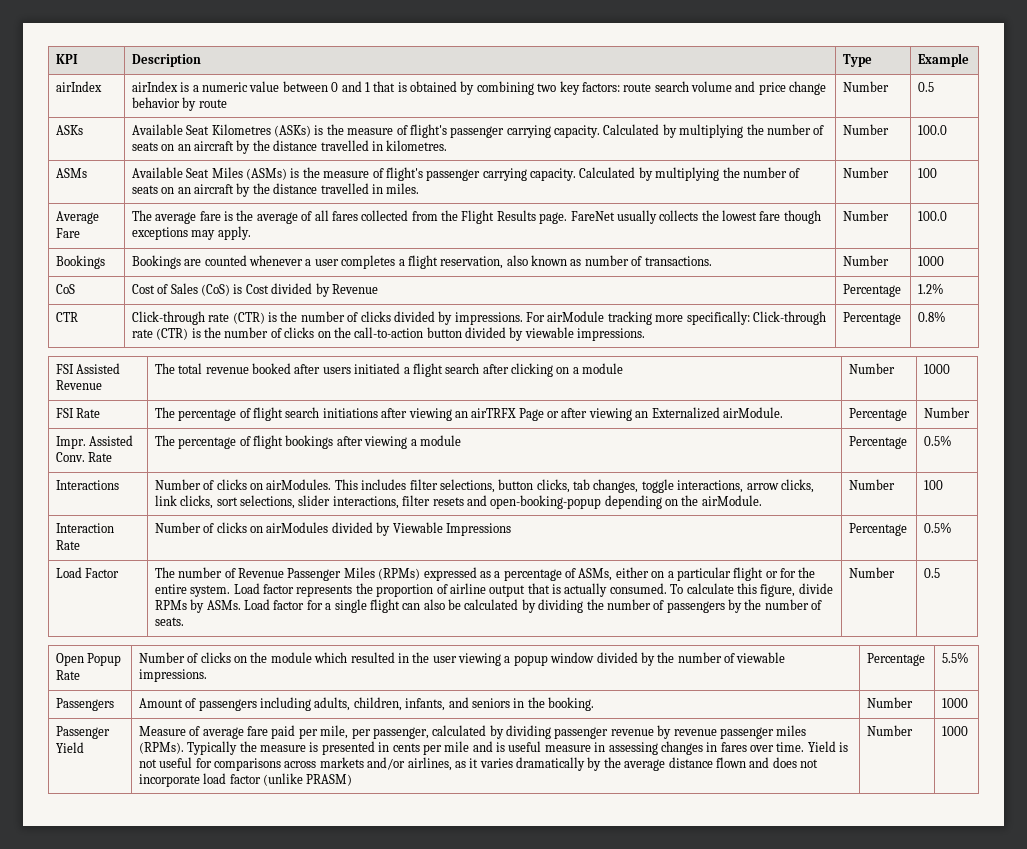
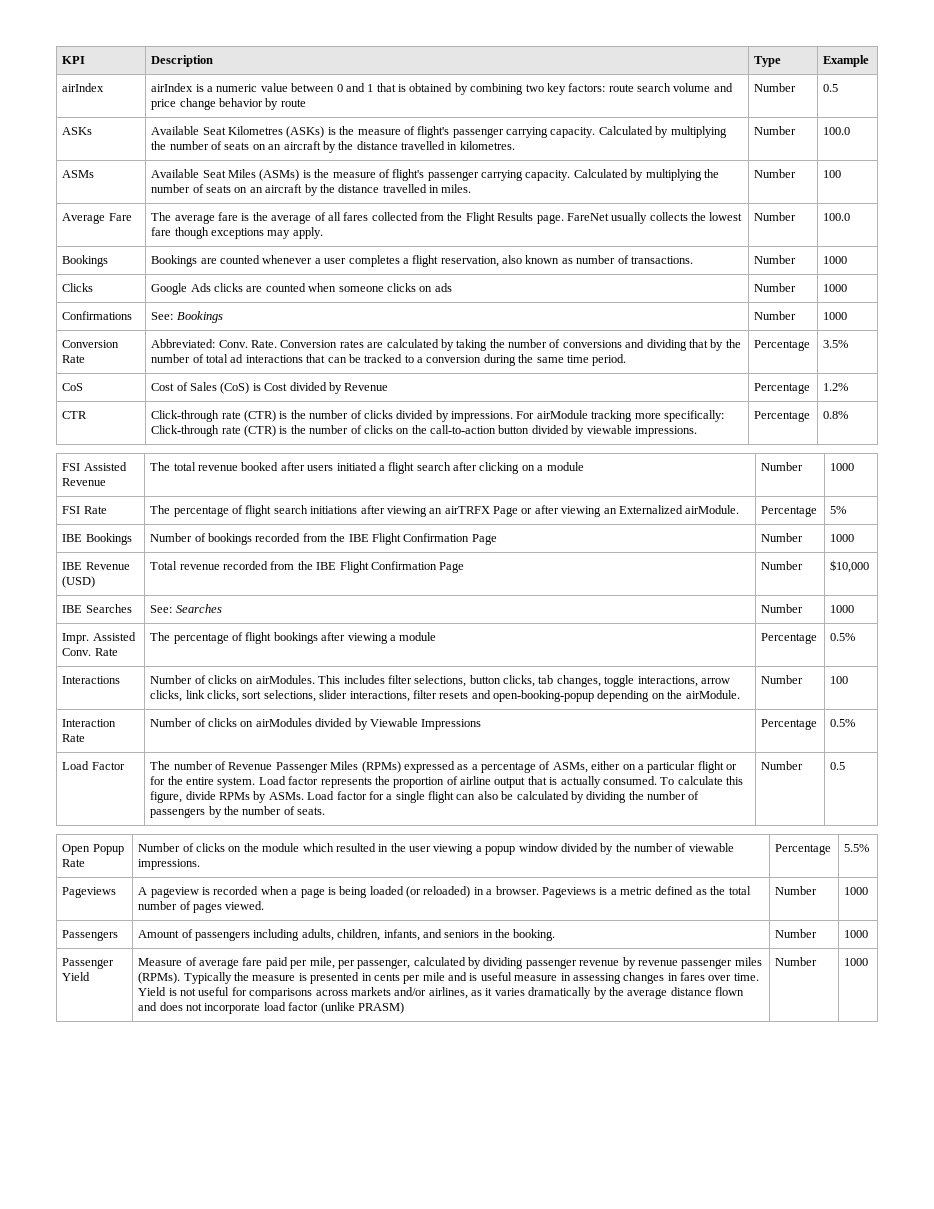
+ Clicks | Google Ads clicks are counted when someone clicks on ads | Number | 1000
+ Confirmations | See: Bookings | Number | 1000
+ Conversion Rate | Abbreviated: Conv. Rate. Conversion rates are calculated by taking the number of conversions and dividing that by the number of total ad interactions that can be tracked to a conversion during the same time period. | Percentage | 3.5%
- FSI Rate | The percentage of flight search initiations after viewing an airTRFX Page or after viewing an Externalized airModule. | Percentage | Number
+ FSI Rate | The percentage of flight search initiations after viewing an airTRFX Page or after viewing an Externalized airModule. | Percentage | 5%
+ IBE Bookings | Number of bookings recorded from the IBE Flight Confirmation Page | Number | 1000
+ IBE Revenue (USD) | Total revenue recorded from the IBE Flight Confirmation Page | Number | $10,000
+ IBE Searches | See: Searches | Number | 1000
+ Pageviews | A pageview is recorded when a page is being loaded (or reloaded) in a browser. Pageviews is a metric defined as the total number of pages viewed. | Number | 1000

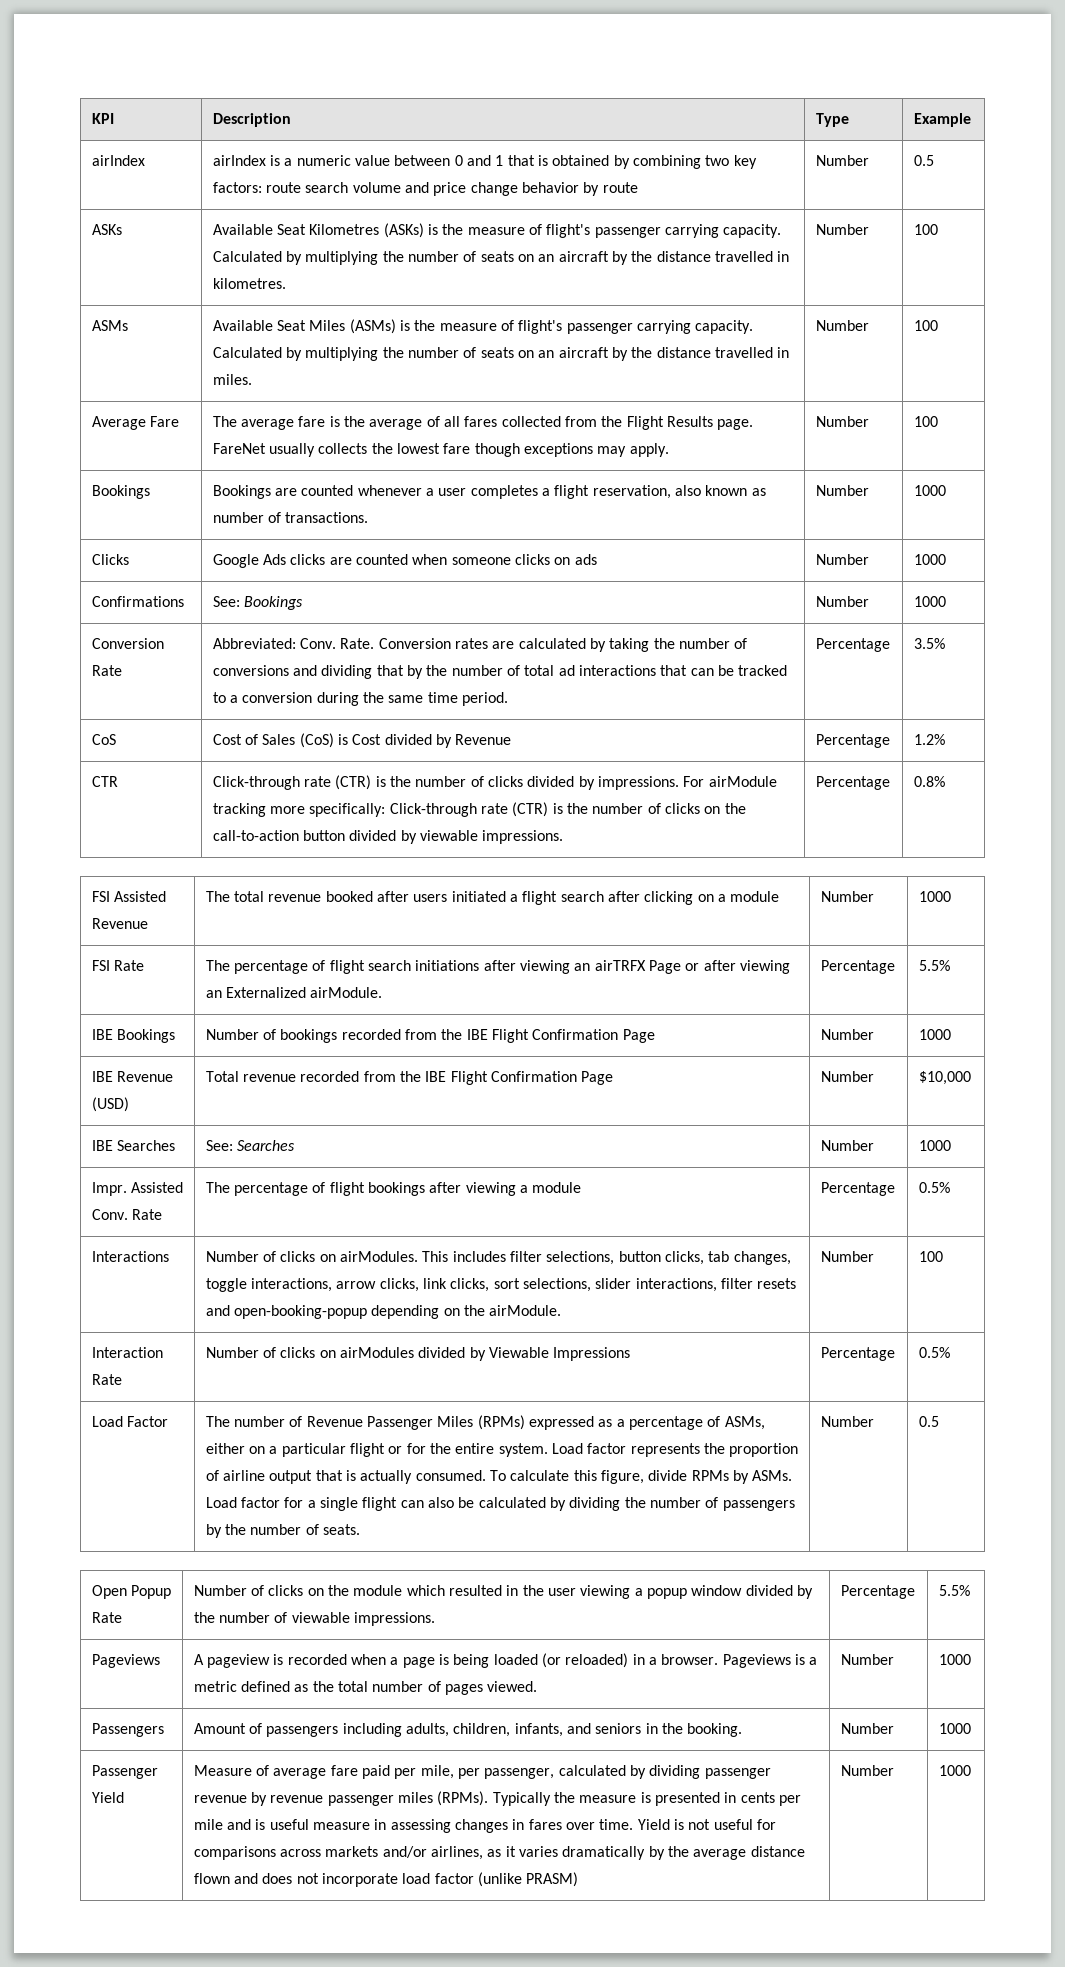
- ASKs | Available Seat Kilometres (ASKs) is the measure of flight's passenger carrying capacity. Calculated by multiplying the number of seats on an aircraft by the distance travelled in kilometres. | Number | 100.0
+ ASKs | Available Seat Kilometres (ASKs) is the measure of flight's passenger carrying capacity. Calculated by multiplying the number of seats on an aircraft by the distance travelled in kilometres. | Number | 100
- Average Fare | The average fare is the average of all fares collected from the Flight Results page. FareNet usually collects the lowest fare though exceptions may apply. | Number | 100.0
+ Average Fare | The average fare is the average of all fares collected from the Flight Results page. FareNet usually collects the lowest fare though exceptions may apply. | Number | 100
- FSI Rate | The percentage of flight search initiations after viewing an airTRFX Page or after viewing an Externalized airModule. | Percentage | 5%
+ FSI Rate | The percentage of flight search initiations after viewing an airTRFX Page or after viewing an Externalized airModule. | Percentage | 5.5%

